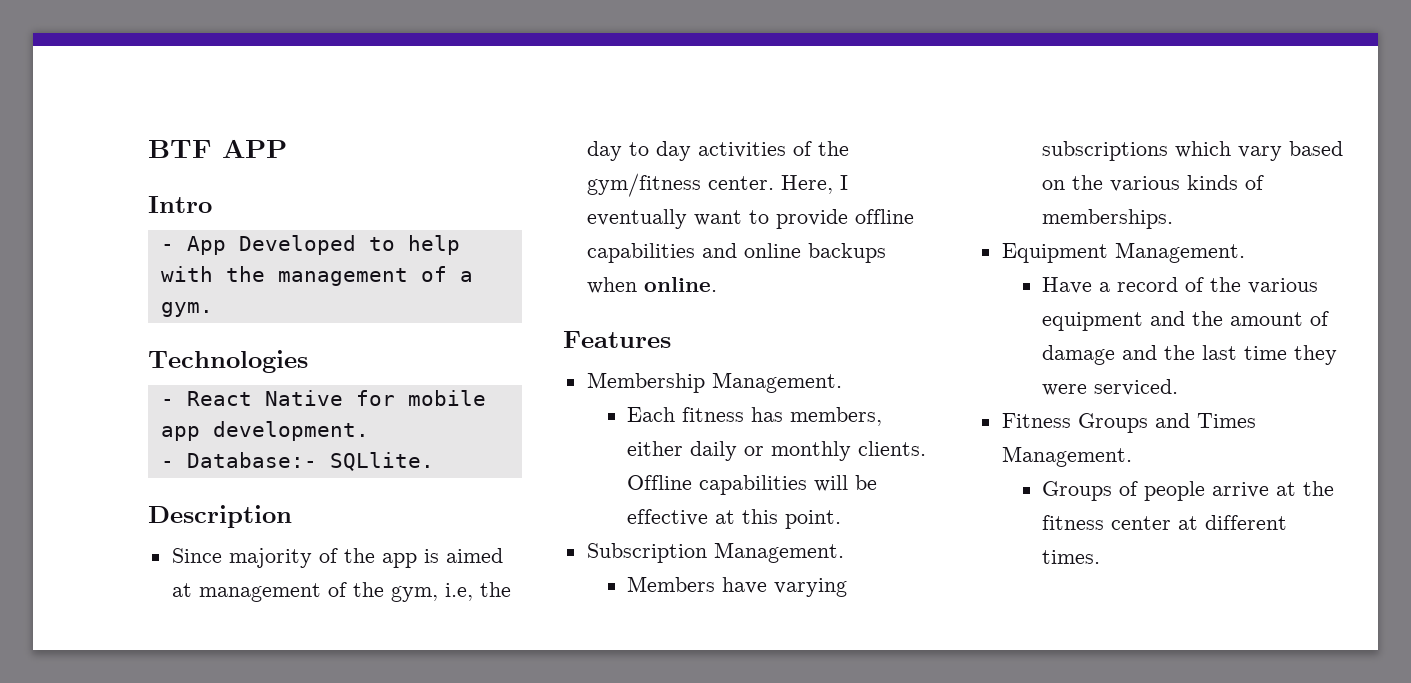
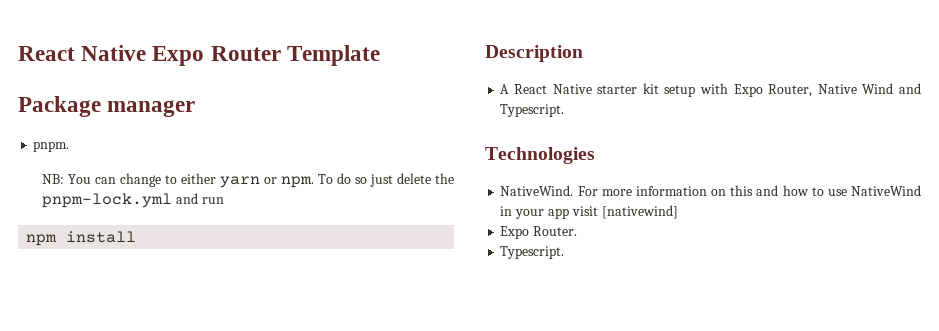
- BTF APP
- Intro
- - App Developed to help with the management of a gym.
+ React Native Expo Router Template
+ Package manager
+ pnpm.
+ NB: You can change to either yarn or npm. To do so just delete the pnpm-lock.yml and run
+ npm install
+ Description
+ A React Native starter kit setup with Expo Router, Native Wind and Typescript.
  Technologies
- - React Native for mobile app development.
- - Database:- SQLlite.
- Description
- Since majority of the app is aimed at management of the gym, i.e, the day to day activities of the gym/fitness center. Here, I eventually want to provide offline capabilities and online backups when online.
- Features
- Membership Management.
- Each fitness has members, either daily or monthly clients. Offline capabilities will be effective at this point.
- Subscription Management.
- Members have varying subscriptions which vary based on the various kinds of memberships.
- Equipment Management.
- Have a record of the various equipment and the amount of damage and the last time they were serviced.
- Fitness Groups and Times Management.
- Groups of people arrive at the fitness center at different times.
+ NativeWind. For more information on this and how to use NativeWind in your app visit [nativewind]
+ Expo Router.
+ Typescript.

